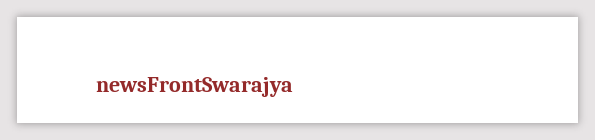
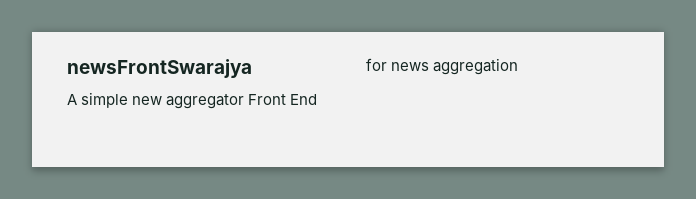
+ A simple new aggregator Front End for news aggregation

